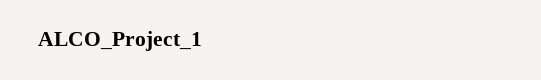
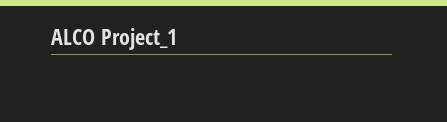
- ALCO_Project_1
+ ALCO Project_1

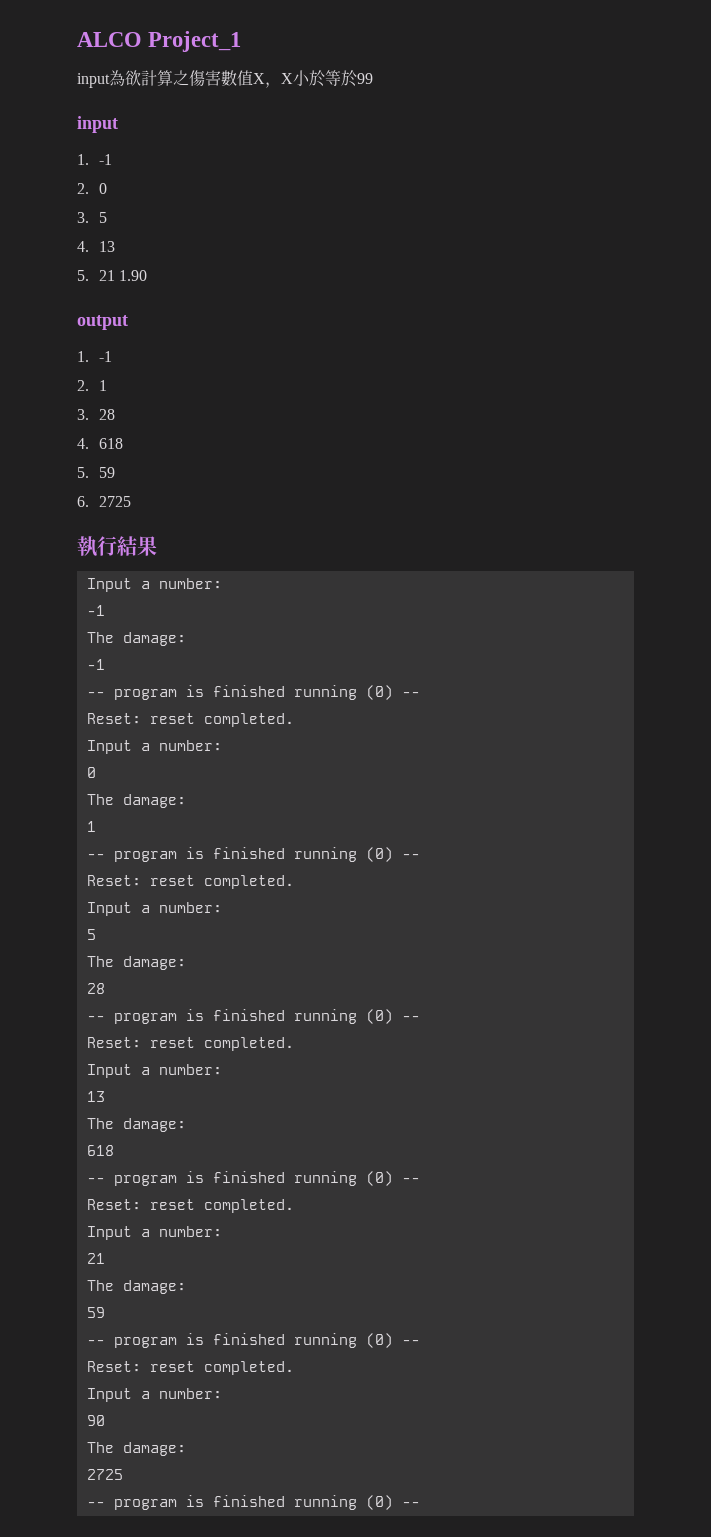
+ input為欲計算之傷害數值X，X小於等於99
+ input
+ 1. -1
+ 2. 0
+ 3. 5
+ 4. 13
+ 5. 21 1.90
+ output
+ 1. -1
+ 2. 1
+ 3. 28
+ 4. 618
+ 5. 59
+ 6. 2725
+ 執行結果
+ Input a number:
+ -1
+ The damage:
+ -1
+ -- program is finished running (0) --
+ Reset: reset completed.
+ Input a number:
+ 0
+ The damage:
+ 1
+ -- program is finished running (0) --
+ Reset: reset completed.
+ Input a number:
+ 5
+ The damage:
+ 28
+ -- program is finished running (0) --
+ Reset: reset completed.
+ Input a number:
+ 13
+ The damage:
+ 618
+ -- program is finished running (0) --
+ Reset: reset completed.
+ Input a number:
+ 21
+ The damage:
+ 59
+ -- program is finished running (0) --
+ Reset: reset completed.
+ Input a number:
+ 90
+ The damage:
+ 2725
+ -- program is finished running (0) --

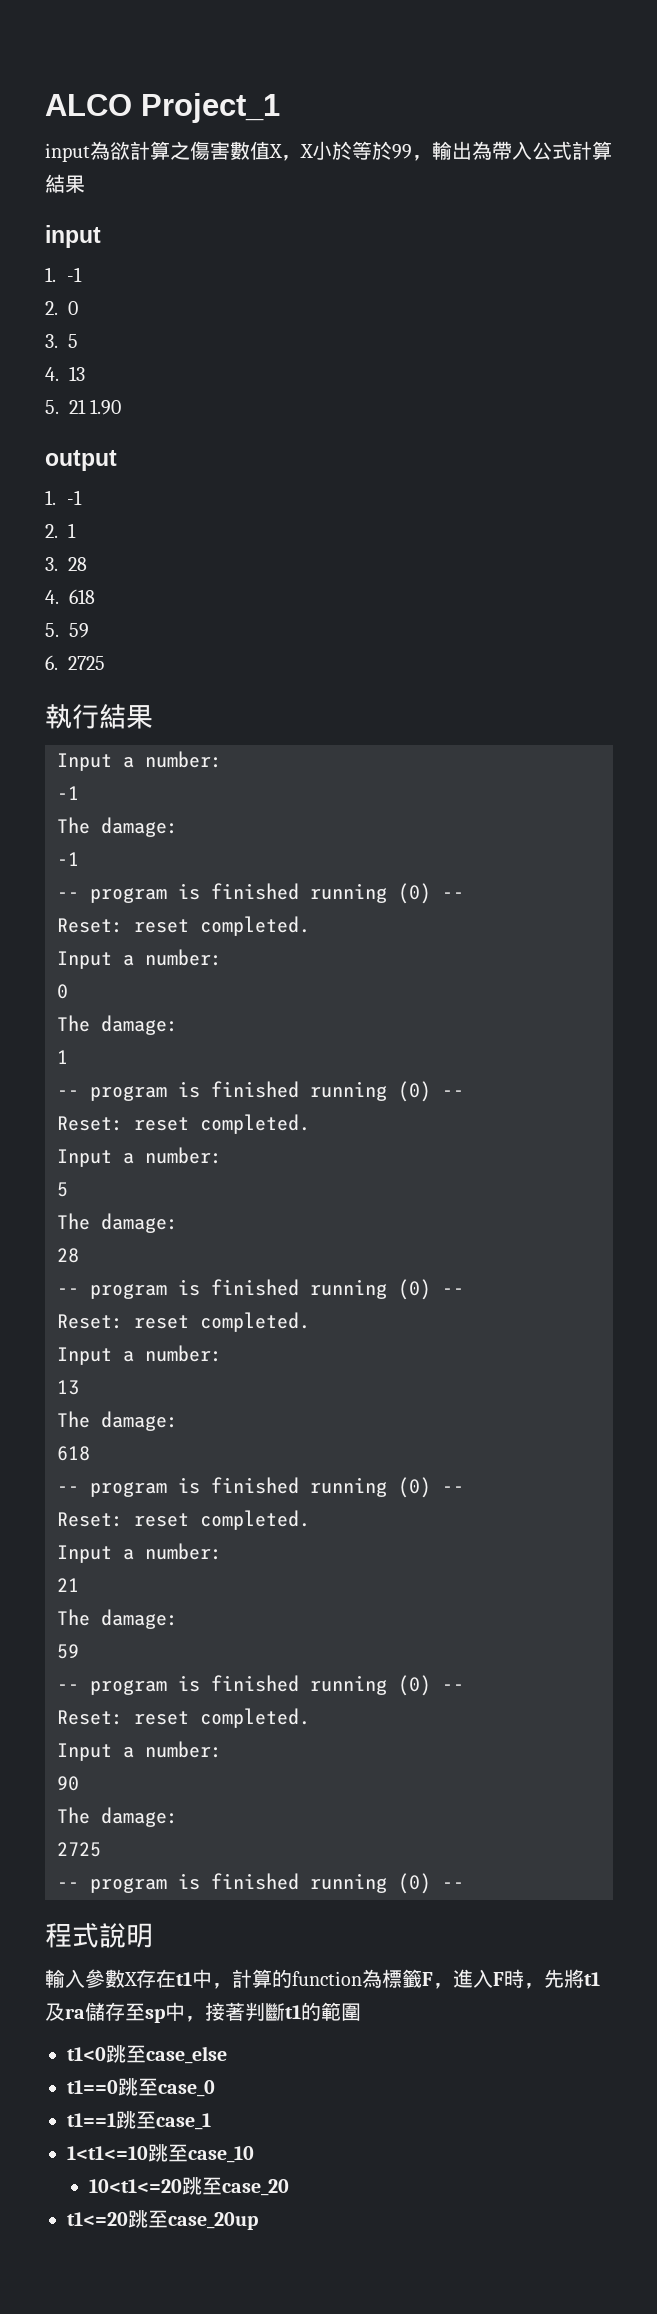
- input為欲計算之傷害數值X，X小於等於99
+ input為欲計算之傷害數值X，X小於等於99，輸出為帶入公式計算結果
+ 程式說明
+ 輸入參數X存在t1中，計算的function為標籤F，進入F時，先將t1及ra儲存至sp中，接著判斷t1的範圍
+ t1<0跳至case_else
+ t1==0跳至case_0
+ t1==1跳至case_1
+ 1<t1<=10跳至case_10
+ 10<t1<=20跳至case_20
+ t1<=20跳至case_20up

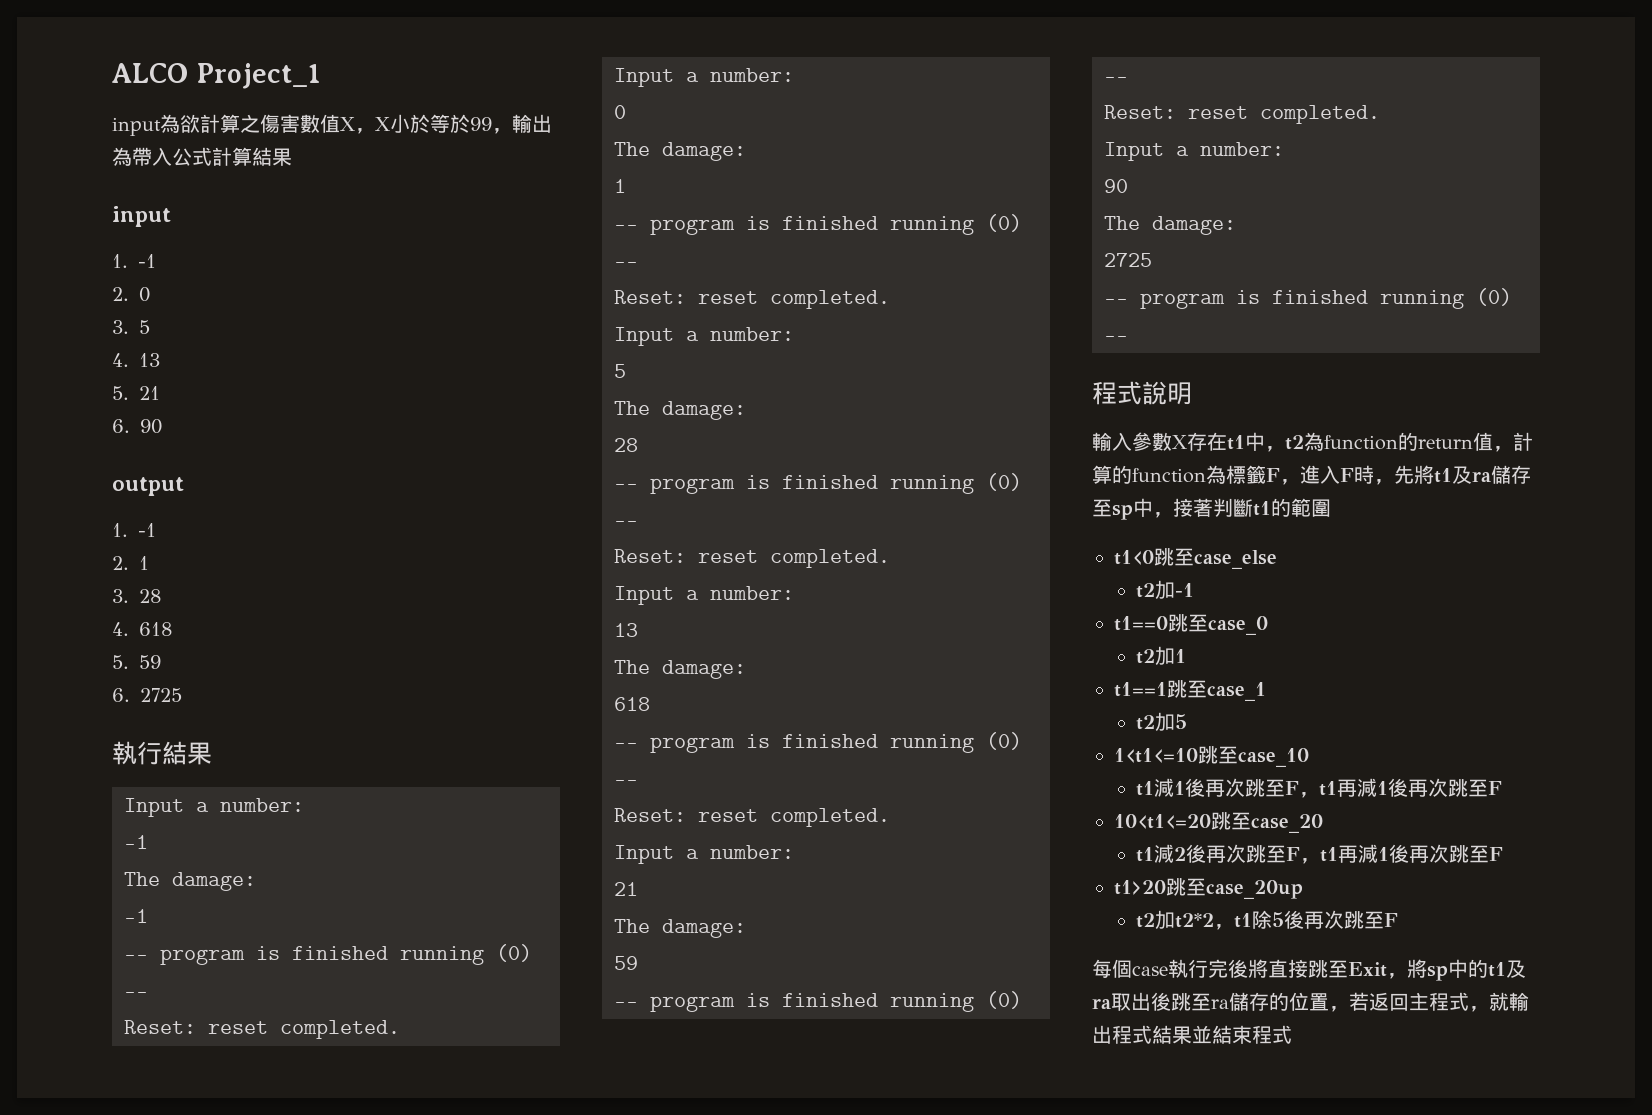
- 5. 21 1.90
+ 5. 21
+ 6. 90
- 輸入參數X存在t1中，計算的function為標籤F，進入F時，先將t1及ra儲存至sp中，接著判斷t1的範圍
+ 輸入參數X存在t1中，t2為function的return值，計算的function為標籤F，進入F時，先將t1及ra儲存至sp中，接著判斷t1的範圍
+ t2加-1
+ t2加1
+ t2加5
+ t1減1後再次跳至F，t1再減1後再次跳至F
  10<t1<=20跳至case_20
- t1<=20跳至case_20up
+ t1減2後再次跳至F，t1再減1後再次跳至F
+ t1>20跳至case_20up
+ t2加t2*2，t1除5後再次跳至F
+ 每個case執行完後將直接跳至Exit，將sp中的t1及ra取出後跳至ra儲存的位置，若返回主程式，就輸出程式結果並結束程式

